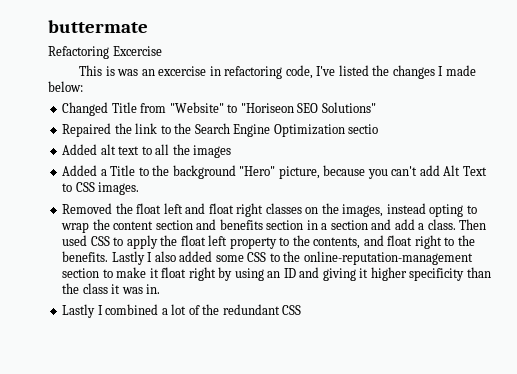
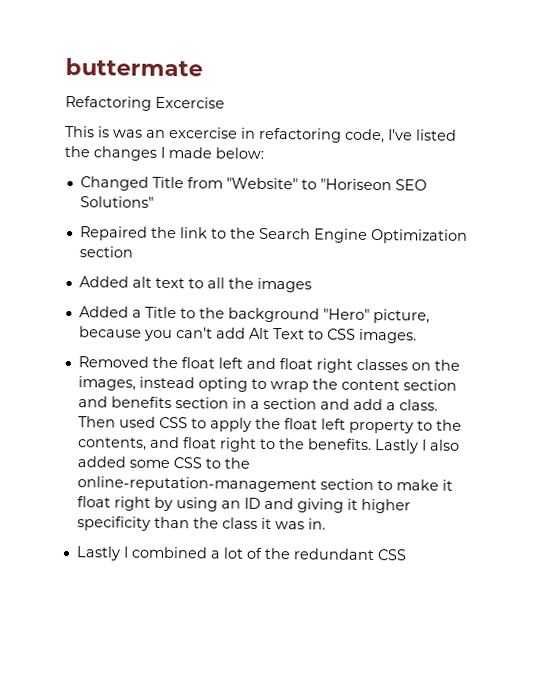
- Repaired the link to the Search Engine Optimization sectio
+ Repaired the link to the Search Engine Optimization section

